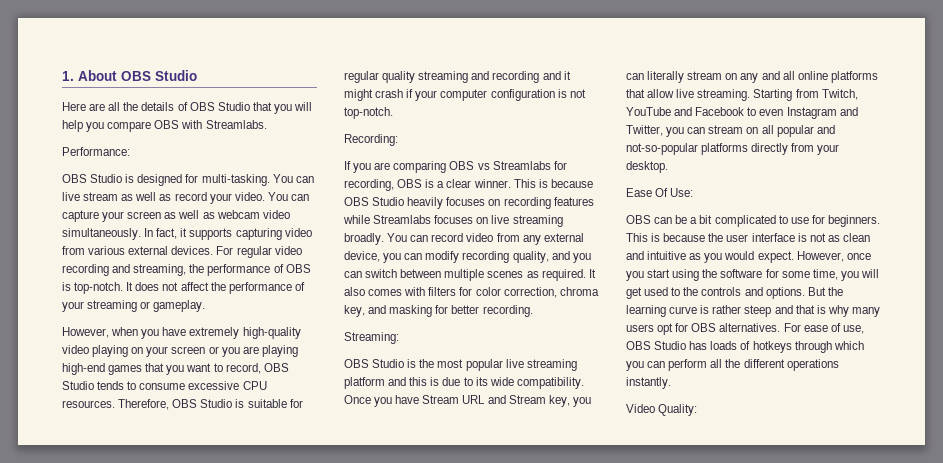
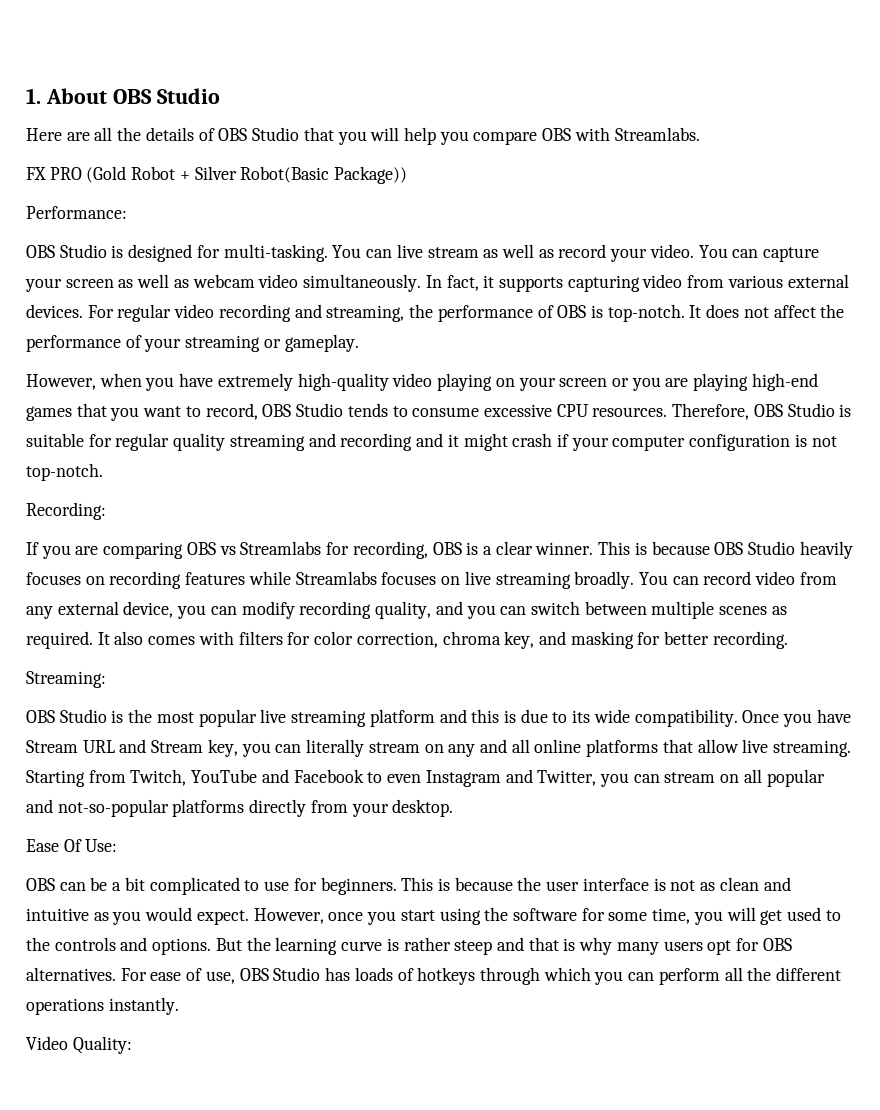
+ FX PRO (Gold Robot + Silver Robot(Basic Package))

